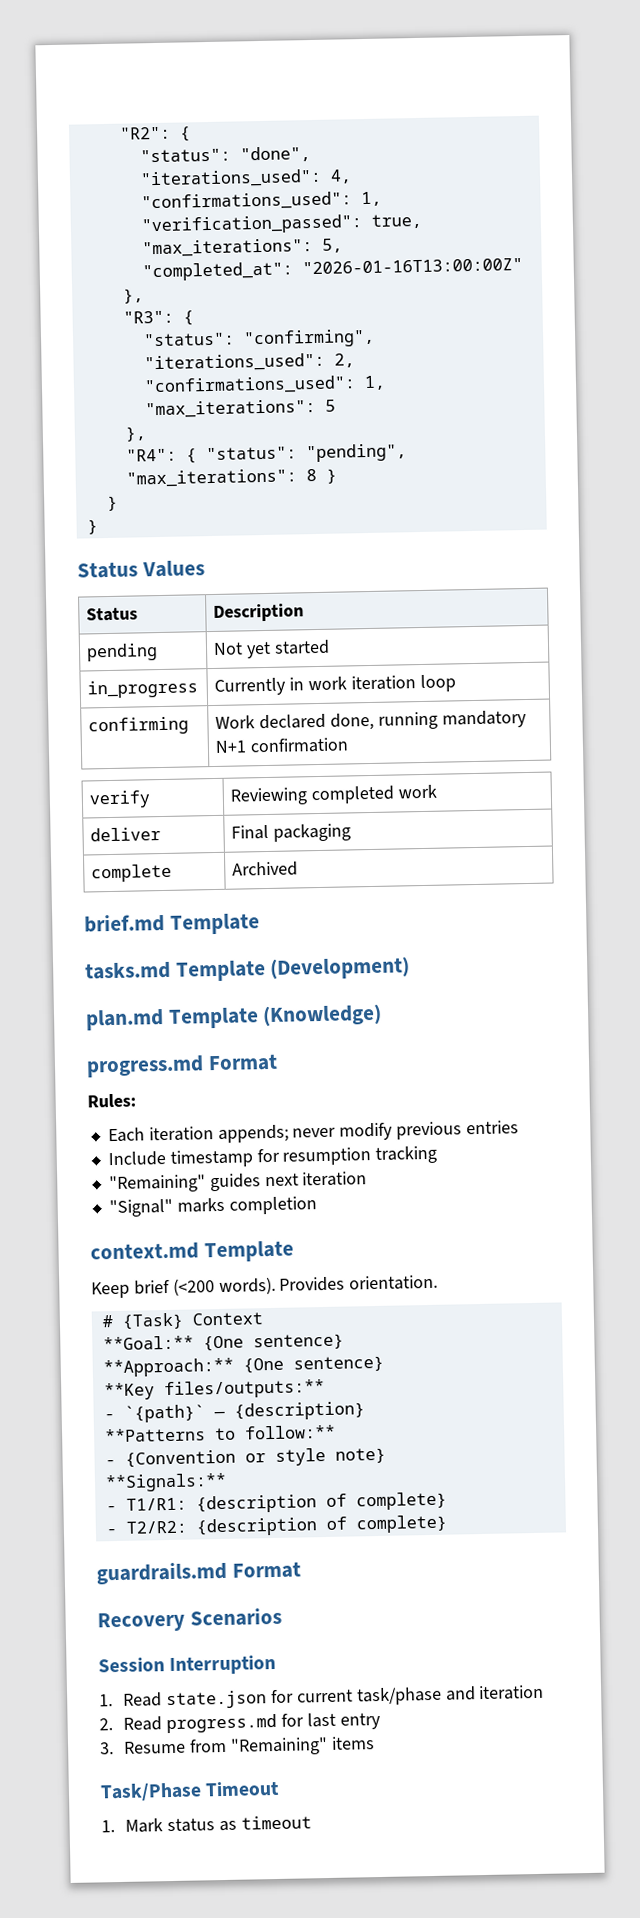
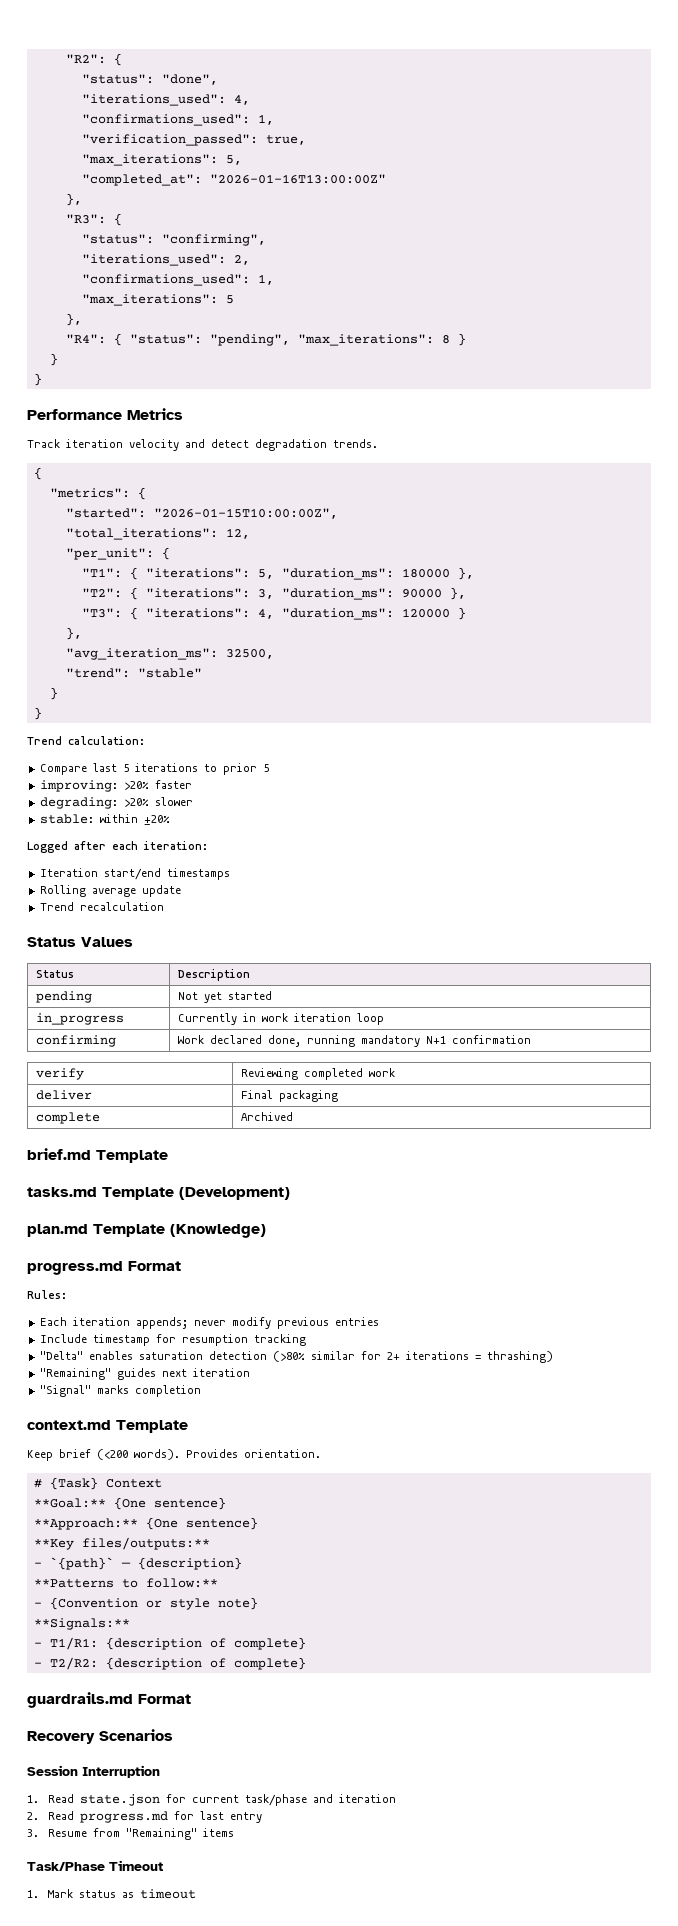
+ Performance Metrics
+ Track iteration velocity and detect degradation trends.
+ {
+ "metrics": {
+ "started": "2026-01-15T10:00:00Z",
+ "total_iterations": 12,
+ "per_unit": {
+ "T1": { "iterations": 5, "duration_ms": 180000 },
+ "T2": { "iterations": 3, "duration_ms": 90000 },
+ "T3": { "iterations": 4, "duration_ms": 120000 }
+ },
+ "avg_iteration_ms": 32500,
+ "trend": "stable"
+ }
+ }
+ Trend calculation:
+ Compare last 5 iterations to prior 5
+ improving: >20% faster
+ degrading: >20% slower
+ stable: within ±20%
+ Logged after each iteration:
+ Iteration start/end timestamps
+ Rolling average update
+ Trend recalculation
+ "Delta" enables saturation detection (>80% similar for 2+ iterations = thrashing)

